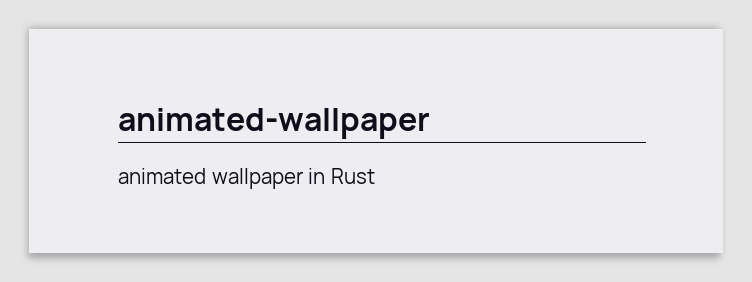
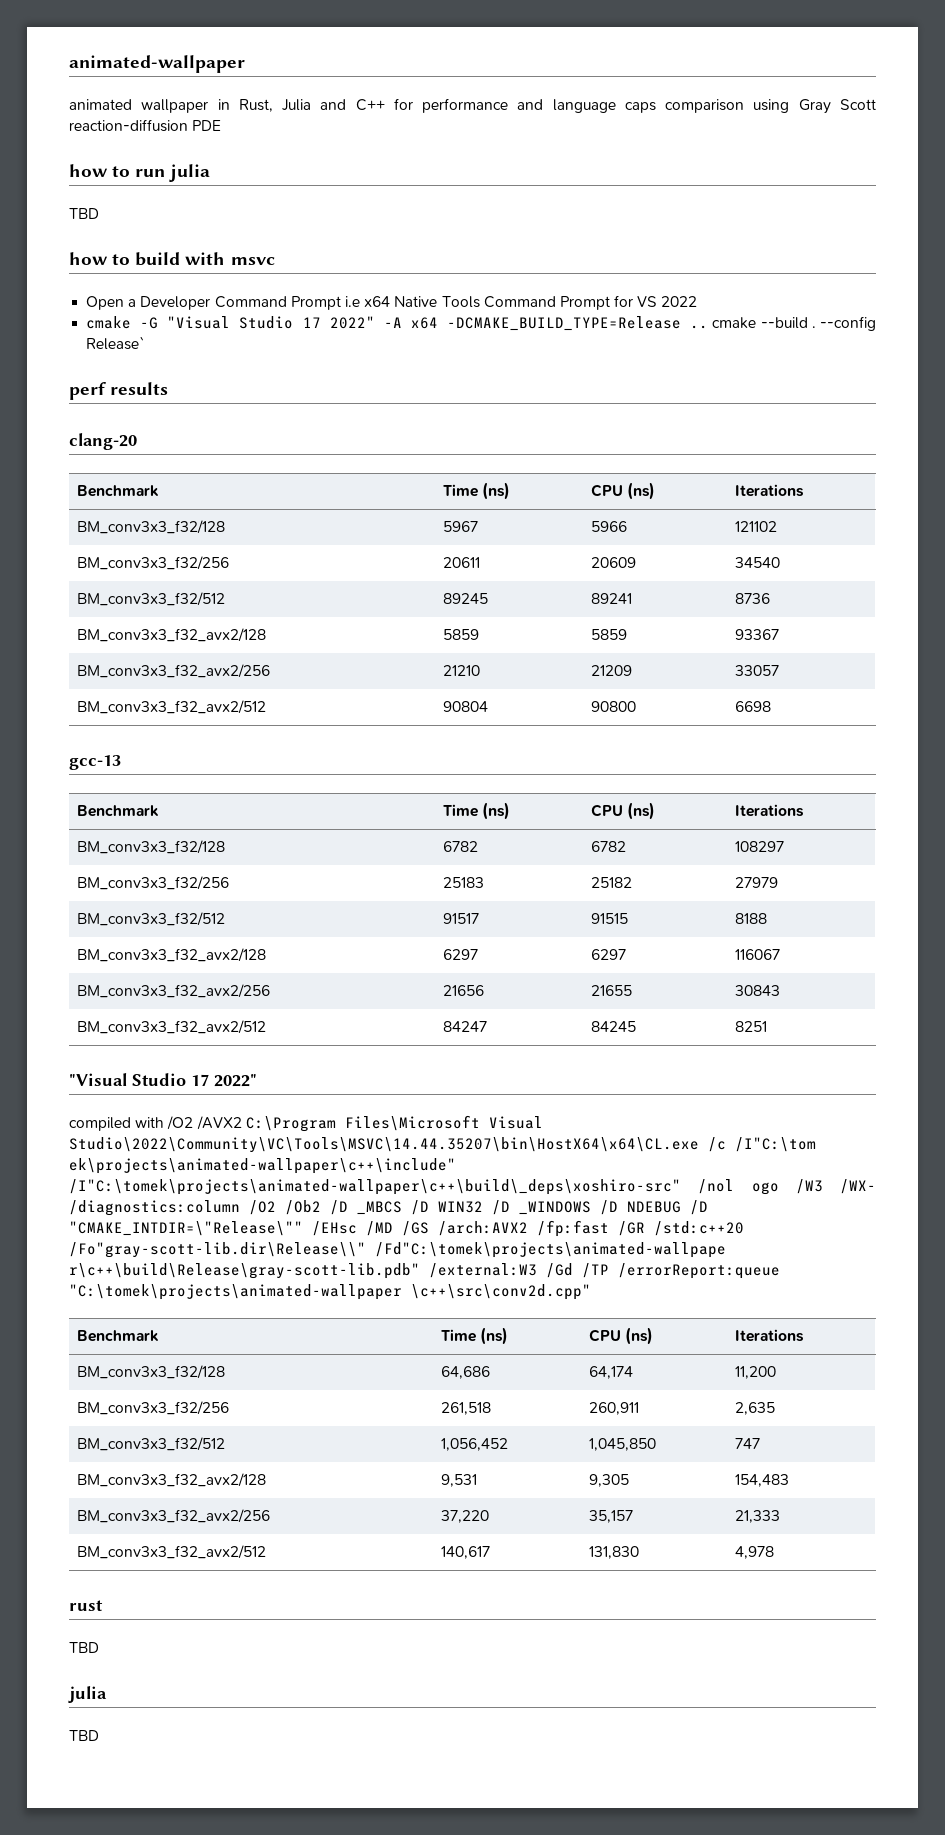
- animated wallpaper in Rust
+ animated wallpaper in Rust, Julia and C++ for performance and language caps comparison using Gray Scott reaction-diffusion PDE
+ how to run julia
+ TBD
+ how to build with msvc
+ Open a Developer Command Prompt i.e x64 Native Tools Command Prompt for VS 2022
+ cmake -G "Visual Studio 17 2022" -A x64 -DCMAKE_BUILD_TYPE=Release .. cmake --build . --config Release`
+ perf results
+ clang-20
+ Benchmark | Time (ns) | CPU (ns) | Iterations
+ BM_conv3x3_f32/128 | 5967 | 5966 | 121102
+ BM_conv3x3_f32/256 | 20611 | 20609 | 34540
+ BM_conv3x3_f32/512 | 89245 | 89241 | 8736
+ BM_conv3x3_f32_avx2/128 | 5859 | 5859 | 93367
+ BM_conv3x3_f32_avx2/256 | 21210 | 21209 | 33057
+ BM_conv3x3_f32_avx2/512 | 90804 | 90800 | 6698
+ gcc-13
+ Benchmark | Time (ns) | CPU (ns) | Iterations
+ BM_conv3x3_f32/128 | 6782 | 6782 | 108297
+ BM_conv3x3_f32/256 | 25183 | 25182 | 27979
+ BM_conv3x3_f32/512 | 91517 | 91515 | 8188
+ BM_conv3x3_f32_avx2/128 | 6297 | 6297 | 116067
+ BM_conv3x3_f32_avx2/256 | 21656 | 21655 | 30843
+ BM_conv3x3_f32_avx2/512 | 84247 | 84245 | 8251
+ "Visual Studio 17 2022"
+ compiled with /O2 /AVX2 C:\Program Files\Microsoft Visual Studio\2022\Community\VC\Tools\MSVC\14.44.35207\bin\HostX64\x64\CL.exe /c /I"C:\tom ek\projects\animated-wallpaper\c++\include" /I"C:\tomek\projects\animated-wallpaper\c++\build\_deps\xoshiro-src" /nol ogo /W3 /WX- /diagnostics:column /O2 /Ob2 /D _MBCS /D WIN32 /D _WINDOWS /D NDEBUG /D "CMAKE_INTDIR=\"Release\"" /EHsc /MD /GS /arch:AVX2 /fp:fast /GR /std:c++20 /Fo"gray-scott-lib.dir\Release\\" /Fd"C:\tomek\projects\animated-wallpape r\c++\build\Release\gray-scott-lib.pdb" /external:W3 /Gd /TP /errorReport:queue "C:\tomek\projects\animated-wallpaper \c++\src\conv2d.cpp"
+ Benchmark | Time (ns) | CPU (ns) | Iterations
+ BM_conv3x3_f32/128 | 64,686 | 64,174 | 11,200
+ BM_conv3x3_f32/256 | 261,518 | 260,911 | 2,635
+ BM_conv3x3_f32/512 | 1,056,452 | 1,045,850 | 747
+ BM_conv3x3_f32_avx2/128 | 9,531 | 9,305 | 154,483
+ BM_conv3x3_f32_avx2/256 | 37,220 | 35,157 | 21,333
+ BM_conv3x3_f32_avx2/512 | 140,617 | 131,830 | 4,978
+ rust
+ TBD
+ julia
+ TBD

